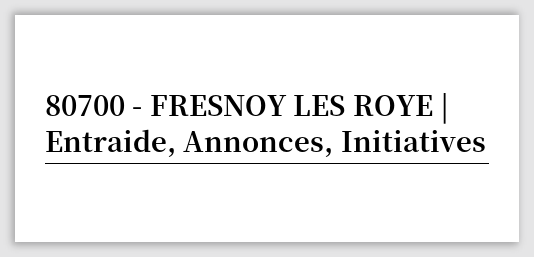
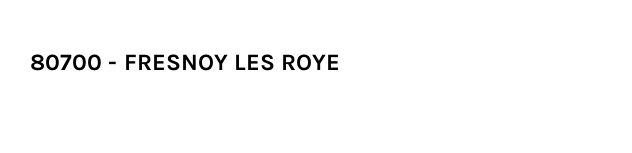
- 80700 - FRESNOY LES ROYE | Entraide, Annonces, Initiatives
+ 80700 - FRESNOY LES ROYE

